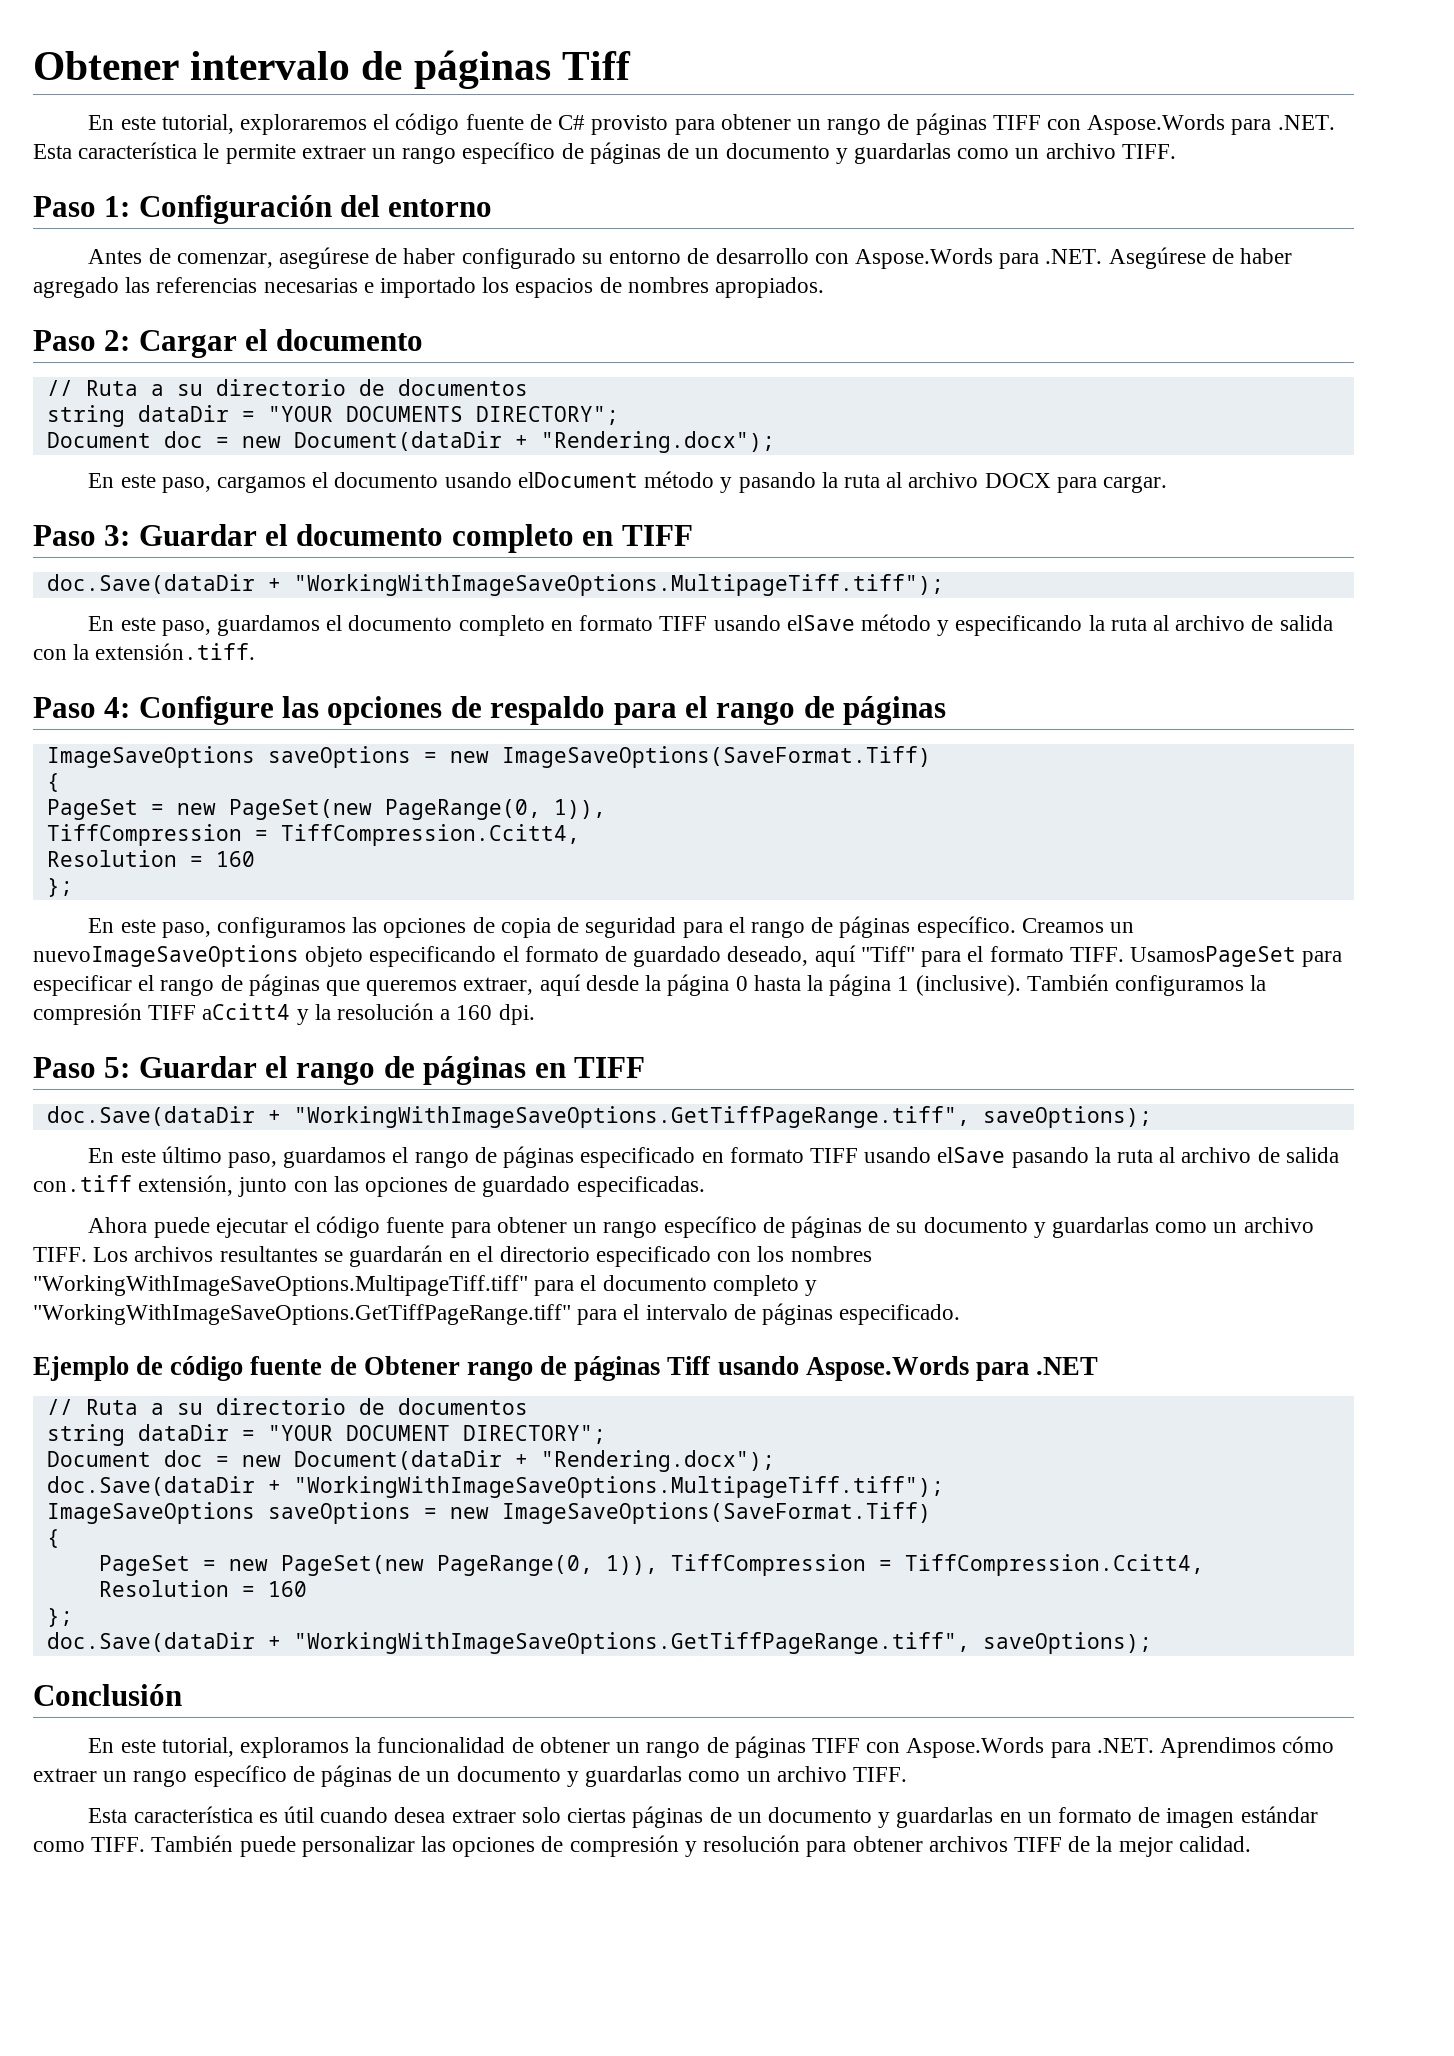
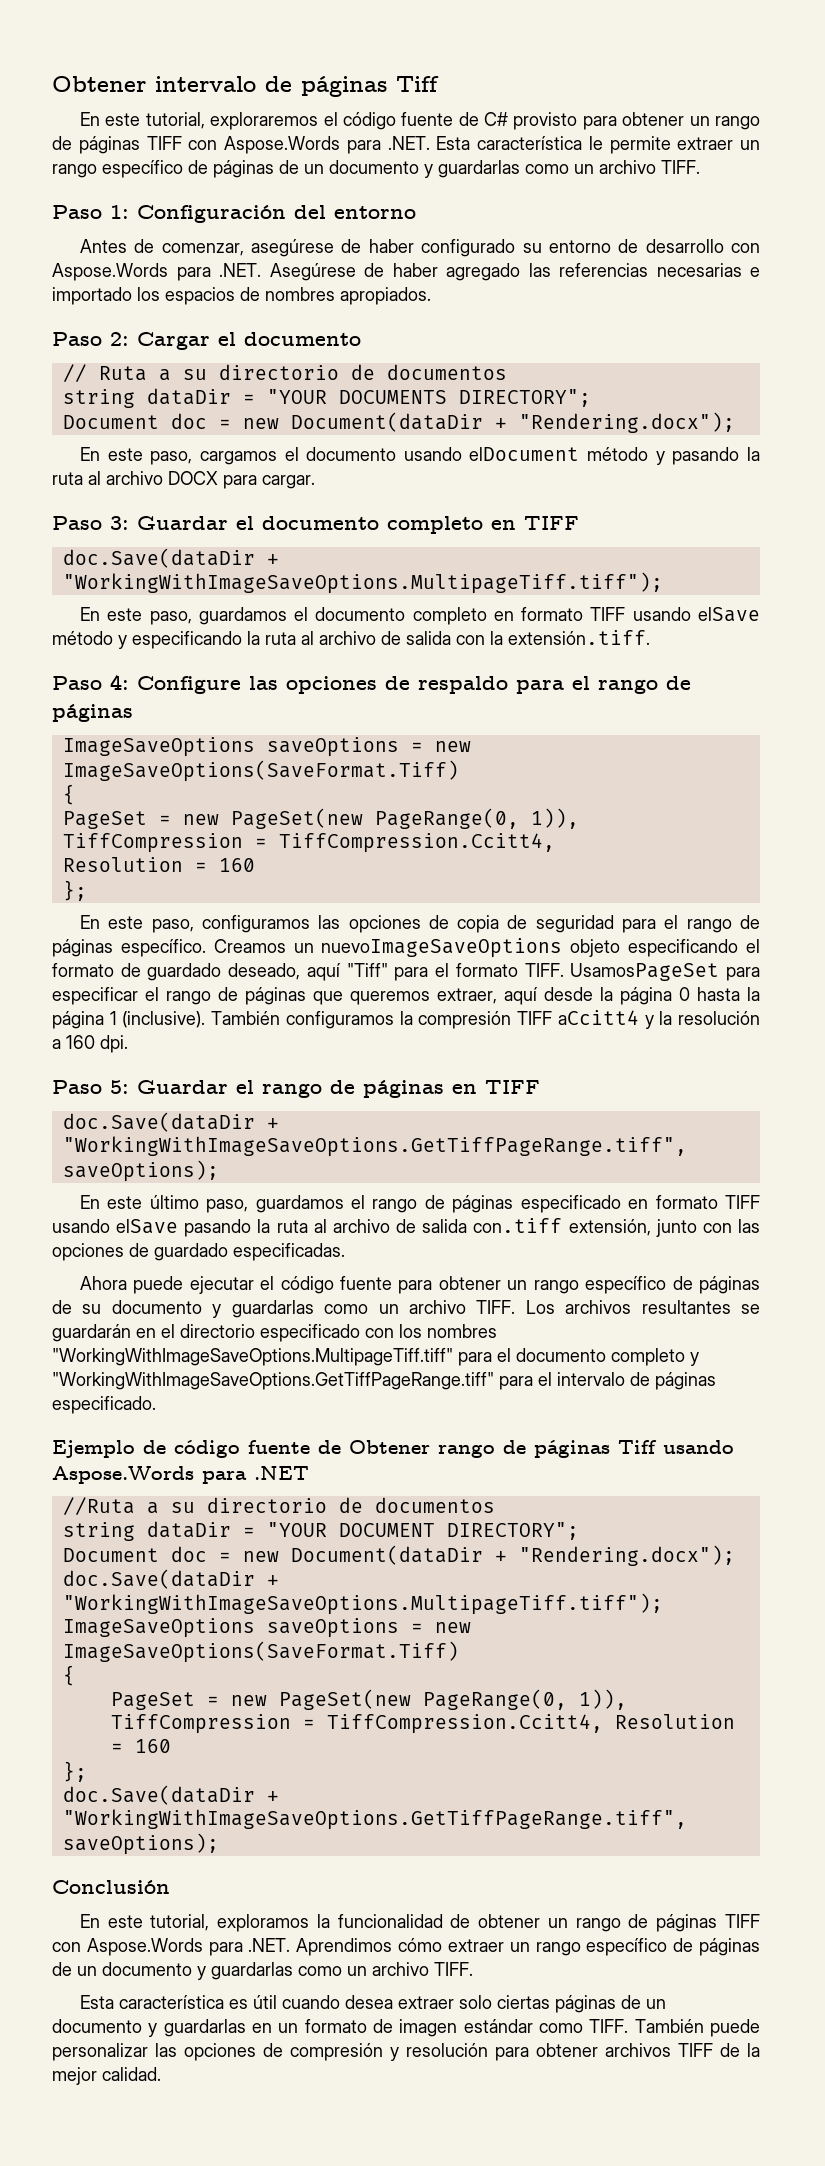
  Ejemplo de código fuente de Obtener rango de páginas Tiff usando Aspose.Words para .NET
- // Ruta a su directorio de documentos
+ //Ruta a su directorio de documentos

